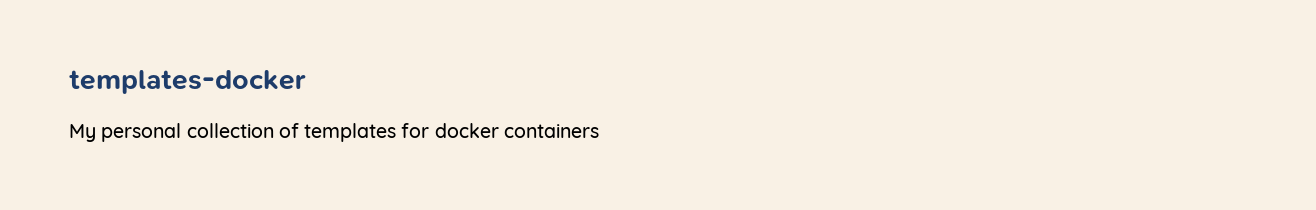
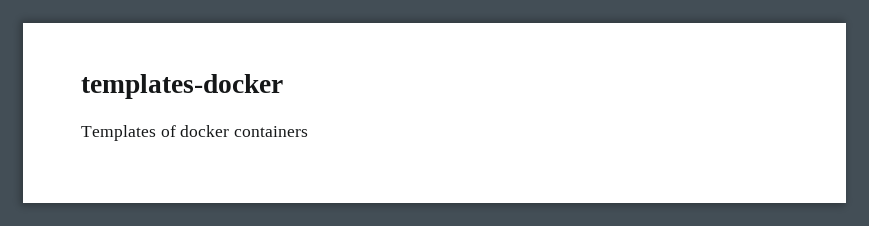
- My personal collection of templates for docker containers
+ Templates of docker containers

